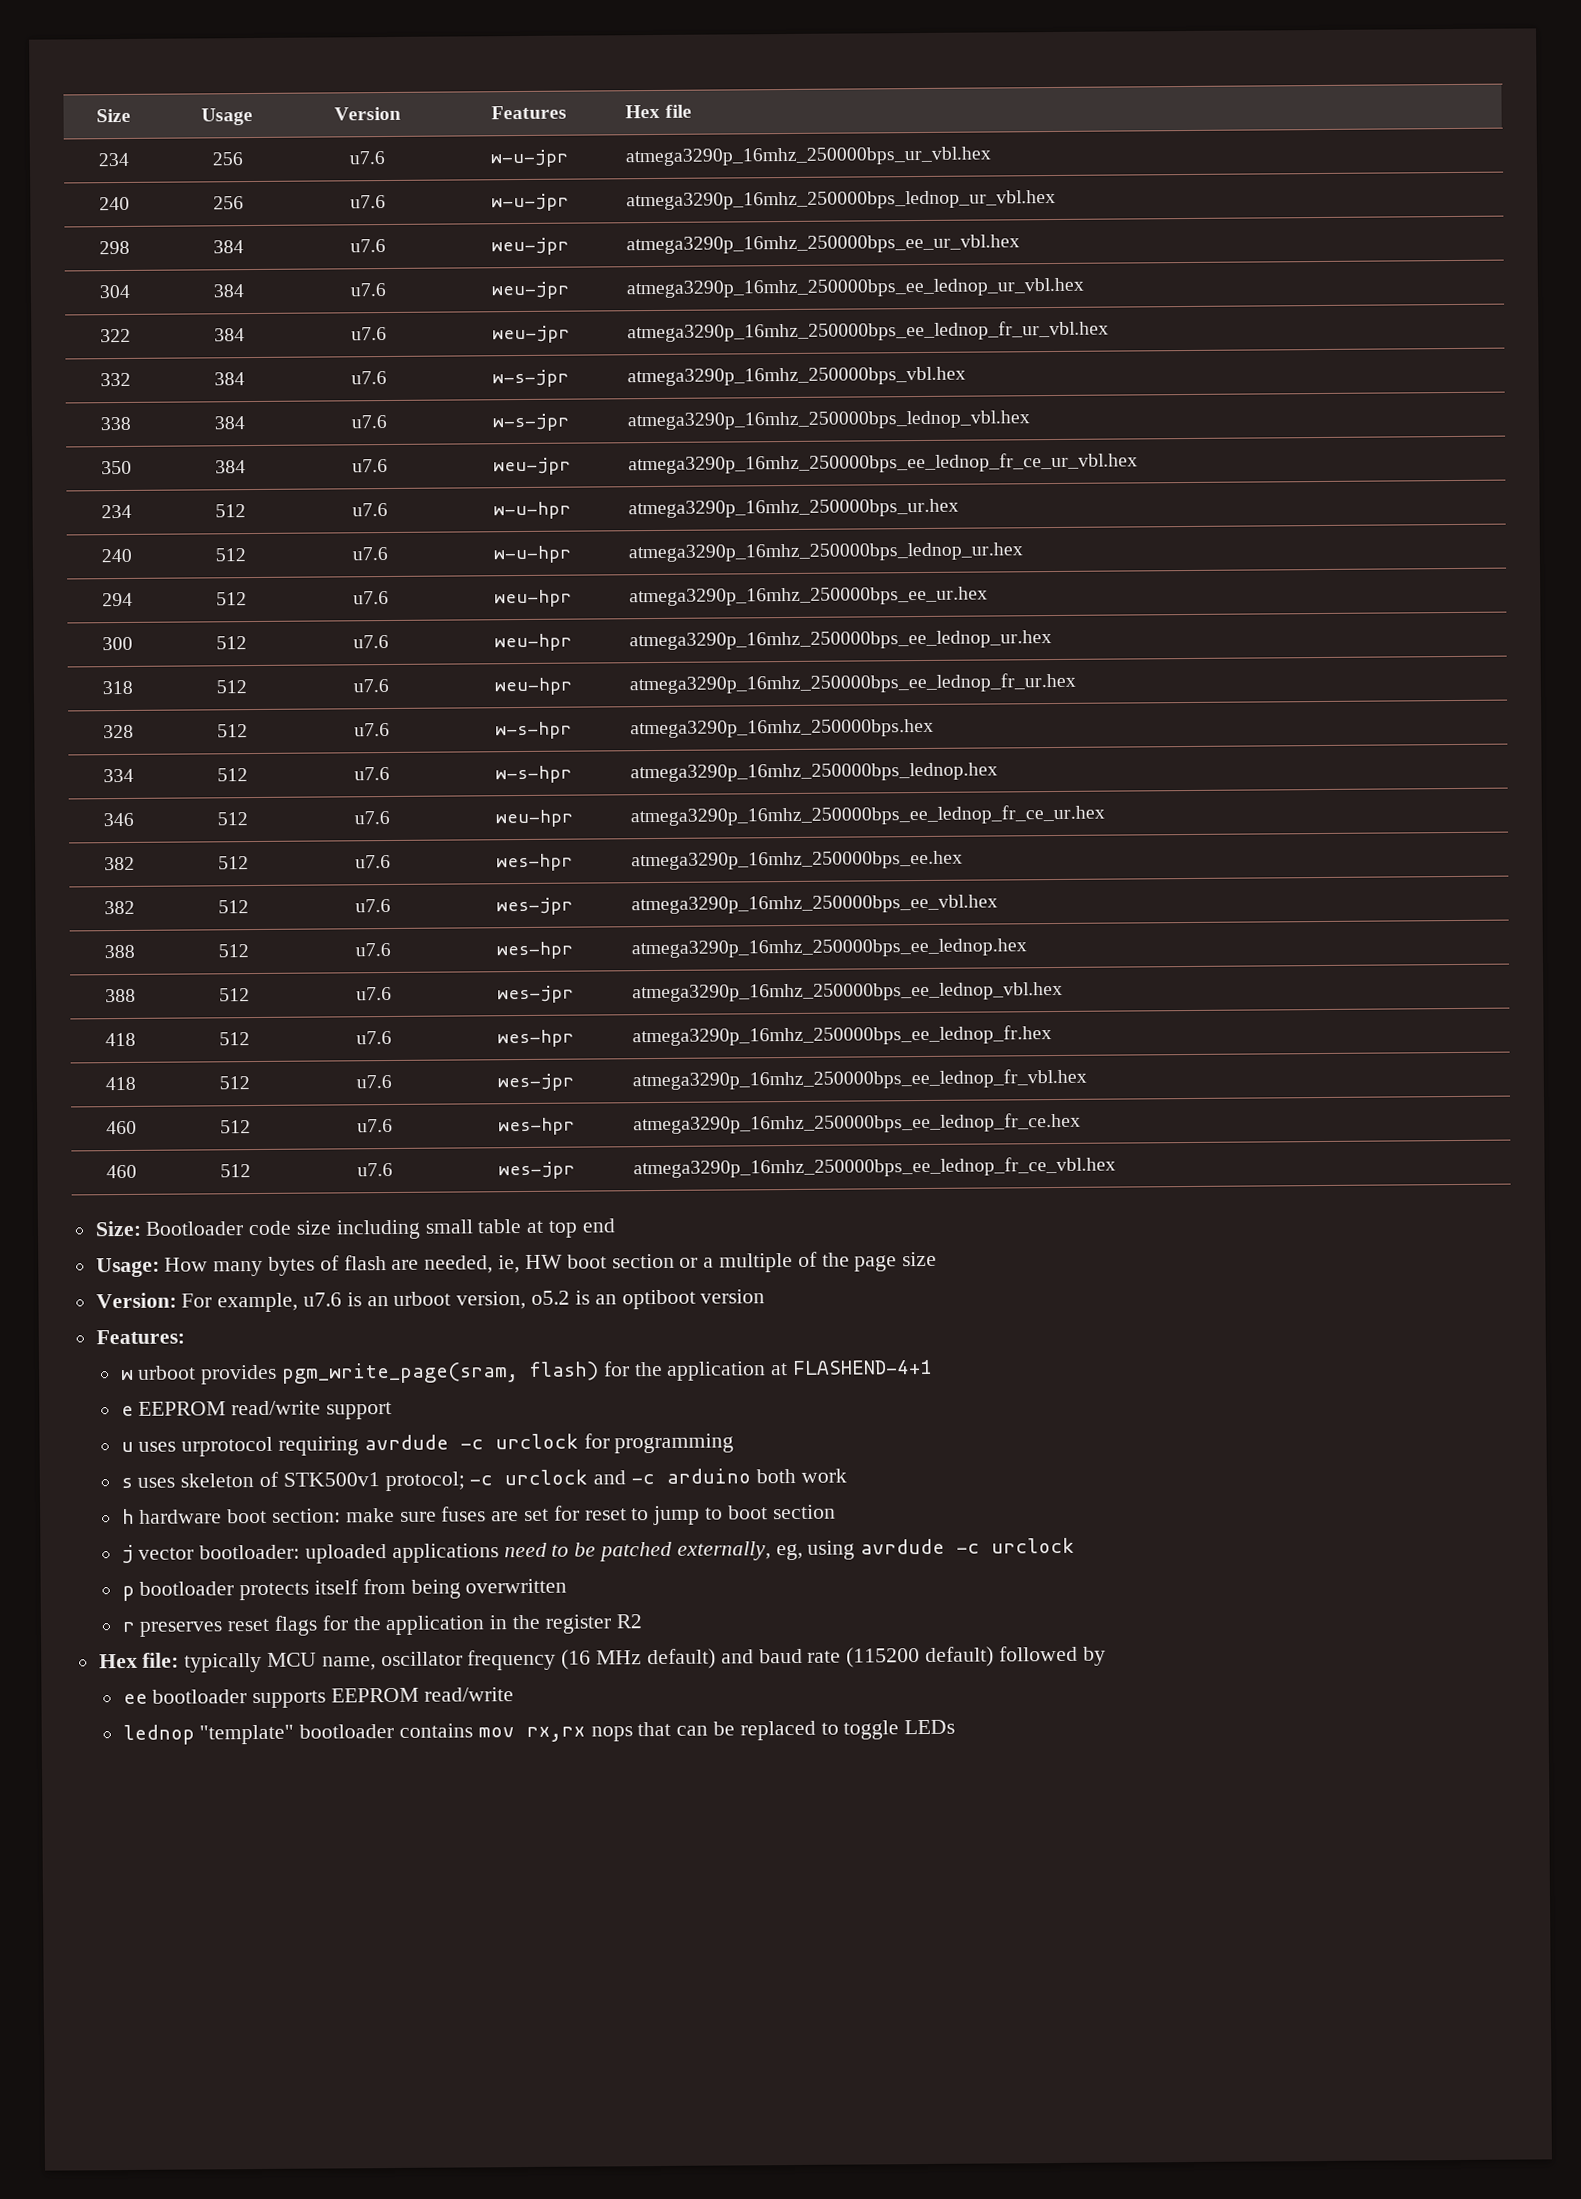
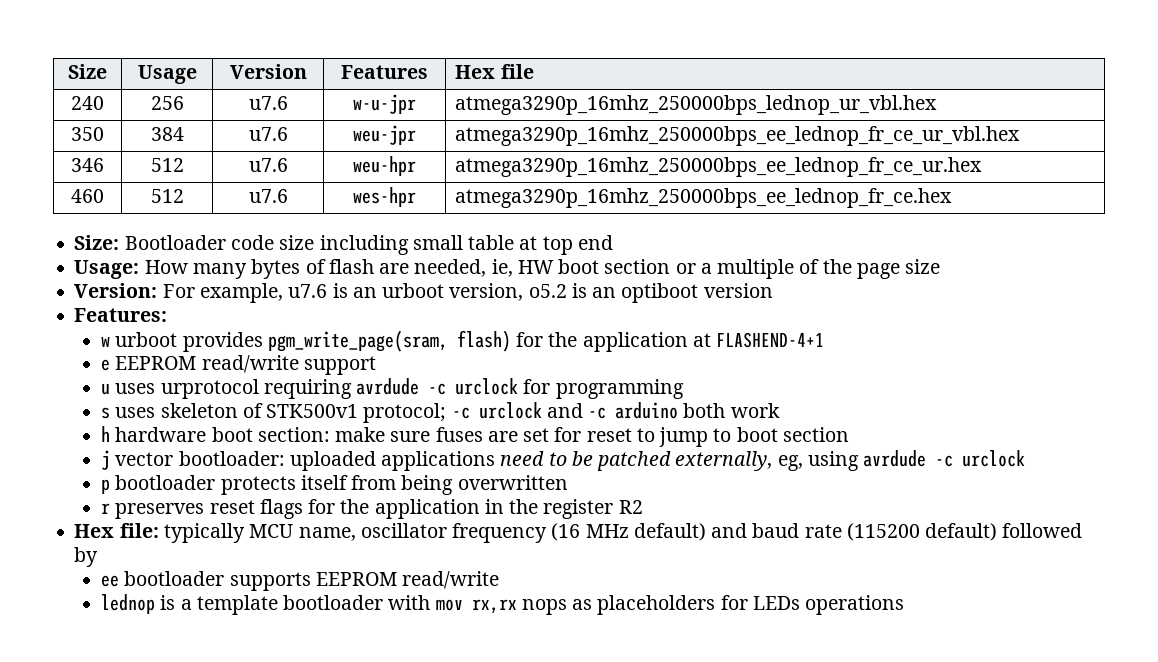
- 234 | 256 | u7.6 | w-u-jpr | atmega3290p_16mhz_250000bps_ur_vbl.hex
- 298 | 384 | u7.6 | weu-jpr | atmega3290p_16mhz_250000bps_ee_ur_vbl.hex
- 304 | 384 | u7.6 | weu-jpr | atmega3290p_16mhz_250000bps_ee_lednop_ur_vbl.hex
- 322 | 384 | u7.6 | weu-jpr | atmega3290p_16mhz_250000bps_ee_lednop_fr_ur_vbl.hex
- 332 | 384 | u7.6 | w-s-jpr | atmega3290p_16mhz_250000bps_vbl.hex
- 338 | 384 | u7.6 | w-s-jpr | atmega3290p_16mhz_250000bps_lednop_vbl.hex
- 234 | 512 | u7.6 | w-u-hpr | atmega3290p_16mhz_250000bps_ur.hex
- 240 | 512 | u7.6 | w-u-hpr | atmega3290p_16mhz_250000bps_lednop_ur.hex
- 294 | 512 | u7.6 | weu-hpr | atmega3290p_16mhz_250000bps_ee_ur.hex
- 300 | 512 | u7.6 | weu-hpr | atmega3290p_16mhz_250000bps_ee_lednop_ur.hex
- 318 | 512 | u7.6 | weu-hpr | atmega3290p_16mhz_250000bps_ee_lednop_fr_ur.hex
- 328 | 512 | u7.6 | w-s-hpr | atmega3290p_16mhz_250000bps.hex
- 334 | 512 | u7.6 | w-s-hpr | atmega3290p_16mhz_250000bps_lednop.hex
- 382 | 512 | u7.6 | wes-hpr | atmega3290p_16mhz_250000bps_ee.hex
- 382 | 512 | u7.6 | wes-jpr | atmega3290p_16mhz_250000bps_ee_vbl.hex
- 388 | 512 | u7.6 | wes-hpr | atmega3290p_16mhz_250000bps_ee_lednop.hex
- 388 | 512 | u7.6 | wes-jpr | atmega3290p_16mhz_250000bps_ee_lednop_vbl.hex
- 418 | 512 | u7.6 | wes-hpr | atmega3290p_16mhz_250000bps_ee_lednop_fr.hex
- 418 | 512 | u7.6 | wes-jpr | atmega3290p_16mhz_250000bps_ee_lednop_fr_vbl.hex
- 460 | 512 | u7.6 | wes-jpr | atmega3290p_16mhz_250000bps_ee_lednop_fr_ce_vbl.hex
- lednop "template" bootloader contains mov rx,rx nops that can be replaced to toggle LEDs
+ lednop is a template bootloader with mov rx,rx nops as placeholders for LEDs operations

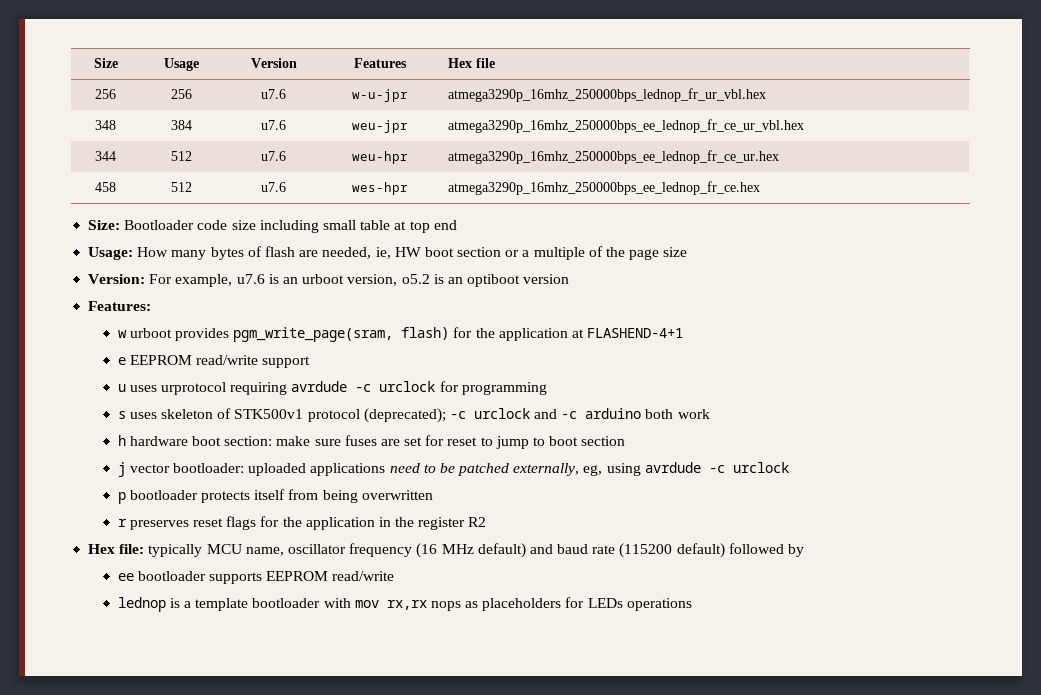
- 240 | 256 | u7.6 | w-u-jpr | atmega3290p_16mhz_250000bps_lednop_ur_vbl.hex
- 350 | 384 | u7.6 | weu-jpr | atmega3290p_16mhz_250000bps_ee_lednop_fr_ce_ur_vbl.hex
+ 256 | 256 | u7.6 | w-u-jpr | atmega3290p_16mhz_250000bps_lednop_fr_ur_vbl.hex
+ 348 | 384 | u7.6 | weu-jpr | atmega3290p_16mhz_250000bps_ee_lednop_fr_ce_ur_vbl.hex
- 346 | 512 | u7.6 | weu-hpr | atmega3290p_16mhz_250000bps_ee_lednop_fr_ce_ur.hex
+ 344 | 512 | u7.6 | weu-hpr | atmega3290p_16mhz_250000bps_ee_lednop_fr_ce_ur.hex
- 460 | 512 | u7.6 | wes-hpr | atmega3290p_16mhz_250000bps_ee_lednop_fr_ce.hex
+ 458 | 512 | u7.6 | wes-hpr | atmega3290p_16mhz_250000bps_ee_lednop_fr_ce.hex
- s uses skeleton of STK500v1 protocol; -c urclock and -c arduino both work
+ s uses skeleton of STK500v1 protocol (deprecated); -c urclock and -c arduino both work

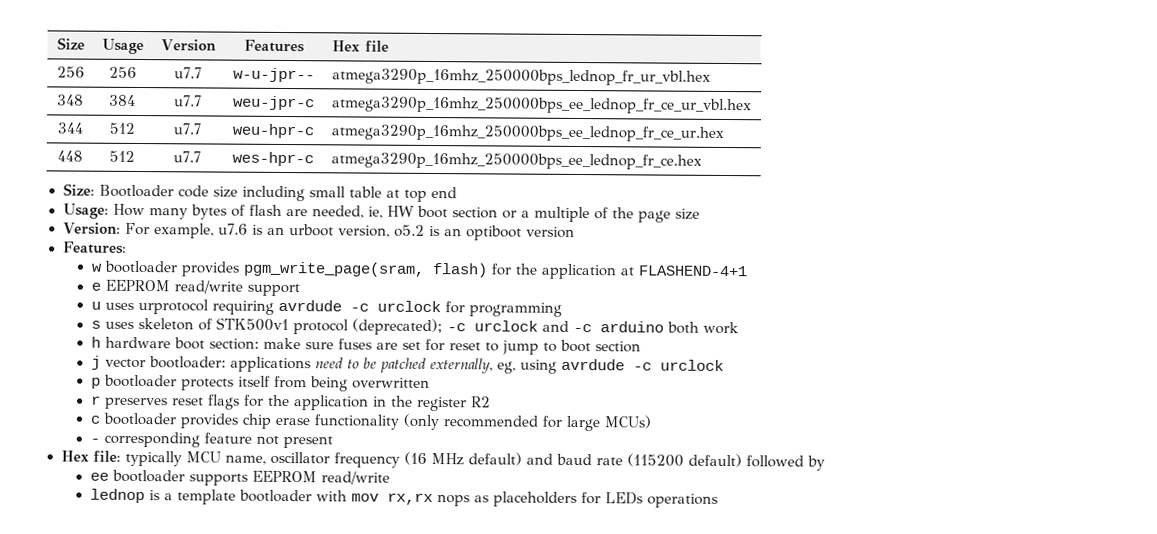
- 256 | 256 | u7.6 | w-u-jpr | atmega3290p_16mhz_250000bps_lednop_fr_ur_vbl.hex
+ 256 | 256 | u7.7 | w-u-jpr-- | atmega3290p_16mhz_250000bps_lednop_fr_ur_vbl.hex
- 348 | 384 | u7.6 | weu-jpr | atmega3290p_16mhz_250000bps_ee_lednop_fr_ce_ur_vbl.hex
+ 348 | 384 | u7.7 | weu-jpr-c | atmega3290p_16mhz_250000bps_ee_lednop_fr_ce_ur_vbl.hex
- 344 | 512 | u7.6 | weu-hpr | atmega3290p_16mhz_250000bps_ee_lednop_fr_ce_ur.hex
+ 344 | 512 | u7.7 | weu-hpr-c | atmega3290p_16mhz_250000bps_ee_lednop_fr_ce_ur.hex
- 458 | 512 | u7.6 | wes-hpr | atmega3290p_16mhz_250000bps_ee_lednop_fr_ce.hex
+ 448 | 512 | u7.7 | wes-hpr-c | atmega3290p_16mhz_250000bps_ee_lednop_fr_ce.hex
- w urboot provides pgm_write_page(sram, flash) for the application at FLASHEND-4+1
+ w bootloader provides pgm_write_page(sram, flash) for the application at FLASHEND-4+1
- j vector bootloader: uploaded applications need to be patched externally, eg, using avrdude -c urclock
+ j vector bootloader: applications need to be patched externally, eg, using avrdude -c urclock
+ c bootloader provides chip erase functionality (only recommended for large MCUs)
+ - corresponding feature not present

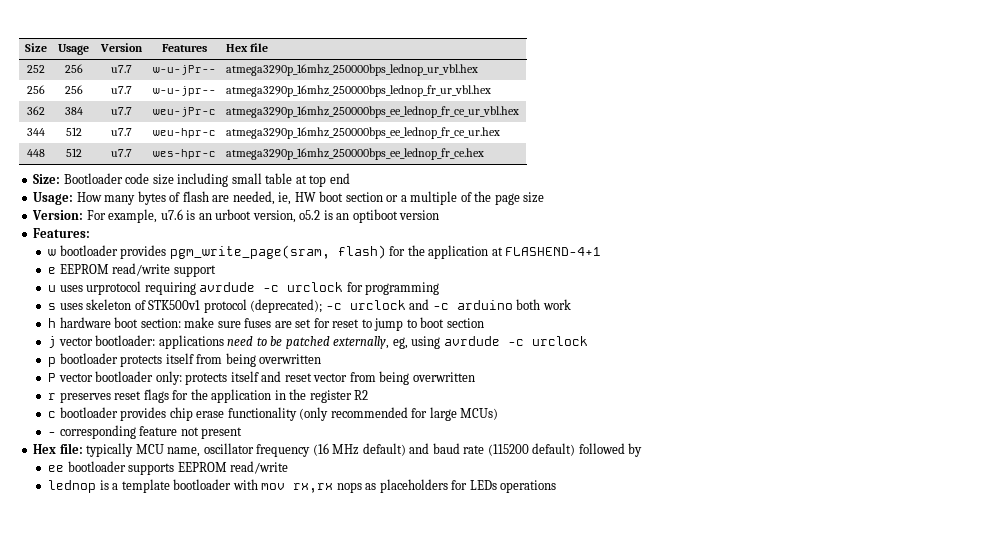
+ 252 | 256 | u7.7 | w-u-jPr-- | atmega3290p_16mhz_250000bps_lednop_ur_vbl.hex
- 348 | 384 | u7.7 | weu-jpr-c | atmega3290p_16mhz_250000bps_ee_lednop_fr_ce_ur_vbl.hex
+ 362 | 384 | u7.7 | weu-jPr-c | atmega3290p_16mhz_250000bps_ee_lednop_fr_ce_ur_vbl.hex
+ P vector bootloader only: protects itself and reset vector from being overwritten

